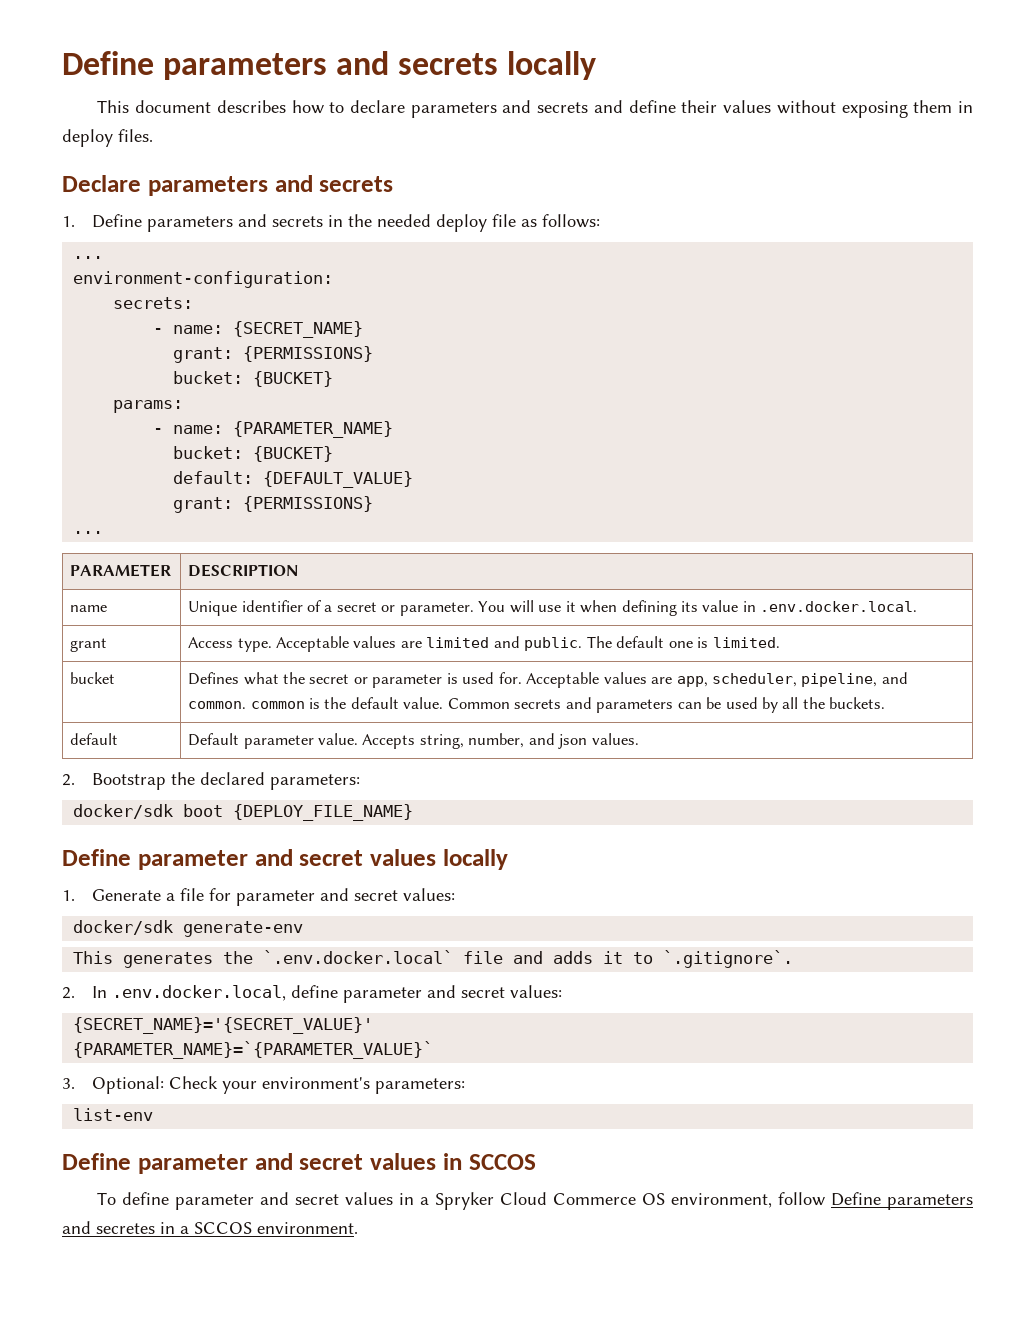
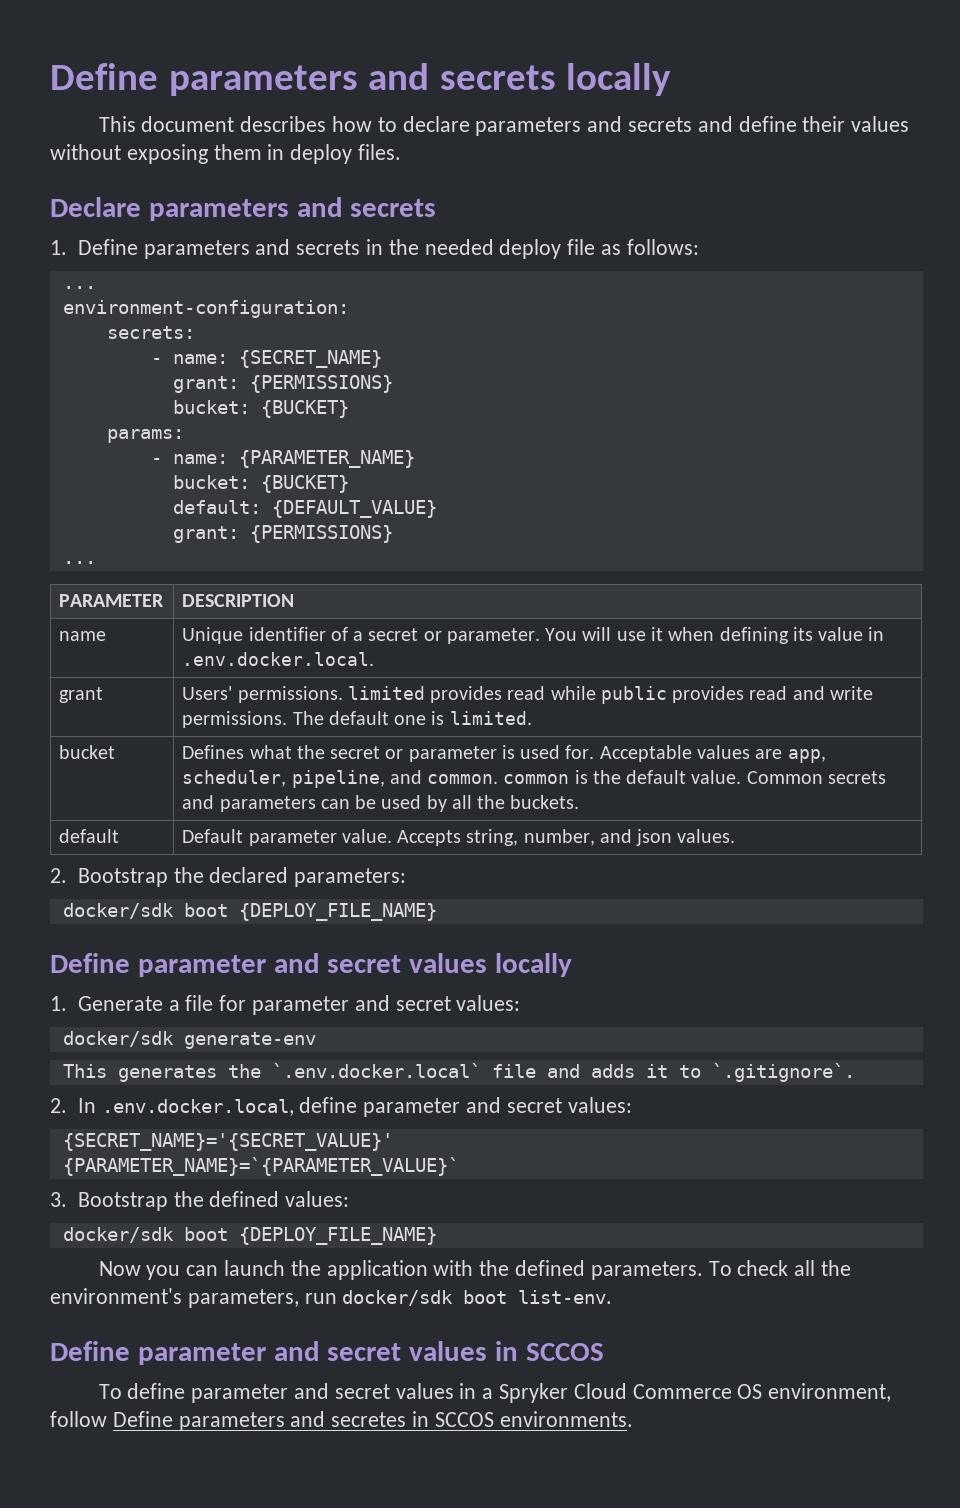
- grant | Access type. Acceptable values are limited and public. The default one is limited.
+ grant | Users' permissions. limited provides read while public provides read and write permissions. The default one is limited.
- 3. Optional: Check your environment's parameters:
- list-env
+ 3. Bootstrap the defined values:
+ docker/sdk boot {DEPLOY_FILE_NAME}
+ Now you can launch the application with the defined parameters. To check all the environment's parameters, run docker/sdk boot list-env.
- To define parameter and secret values in a Spryker Cloud Commerce OS environment, follow Define parameters and secretes in a SCCOS environment.
+ To define parameter and secret values in a Spryker Cloud Commerce OS environment, follow Define parameters and secretes in SCCOS environments.

